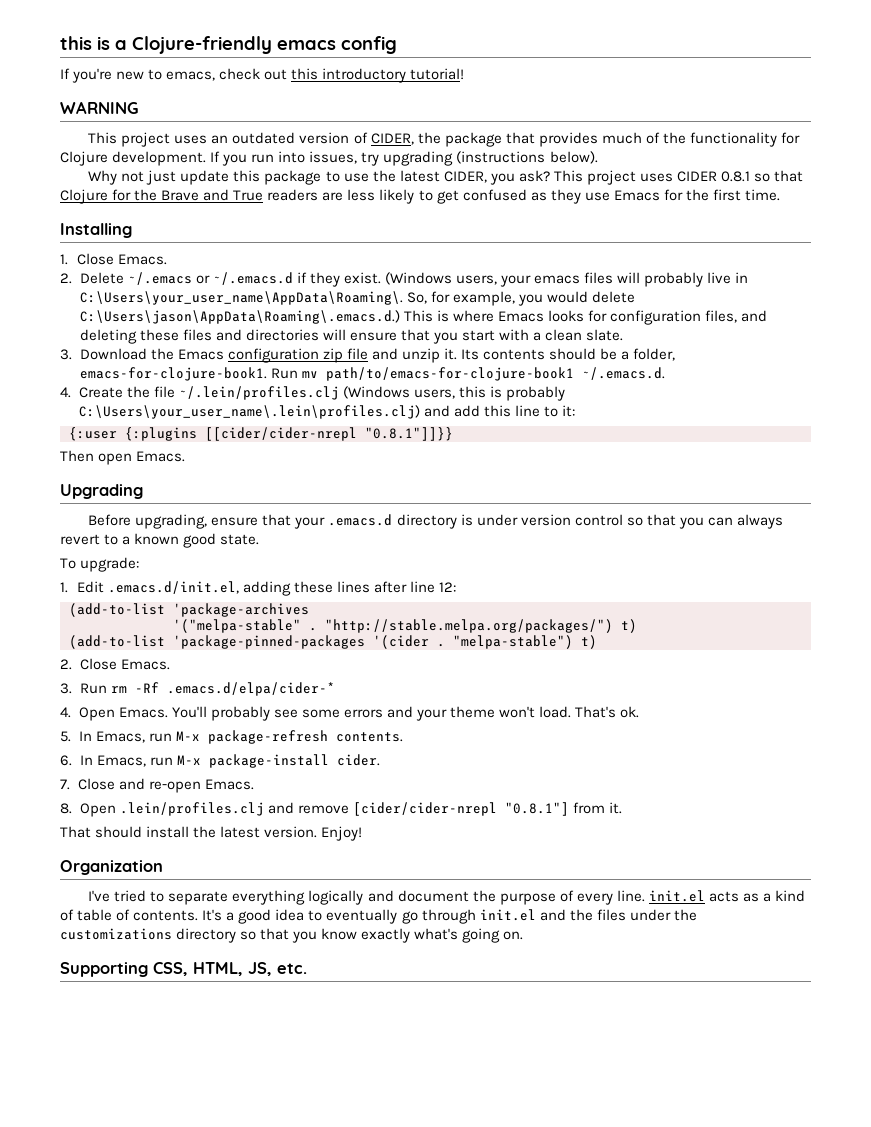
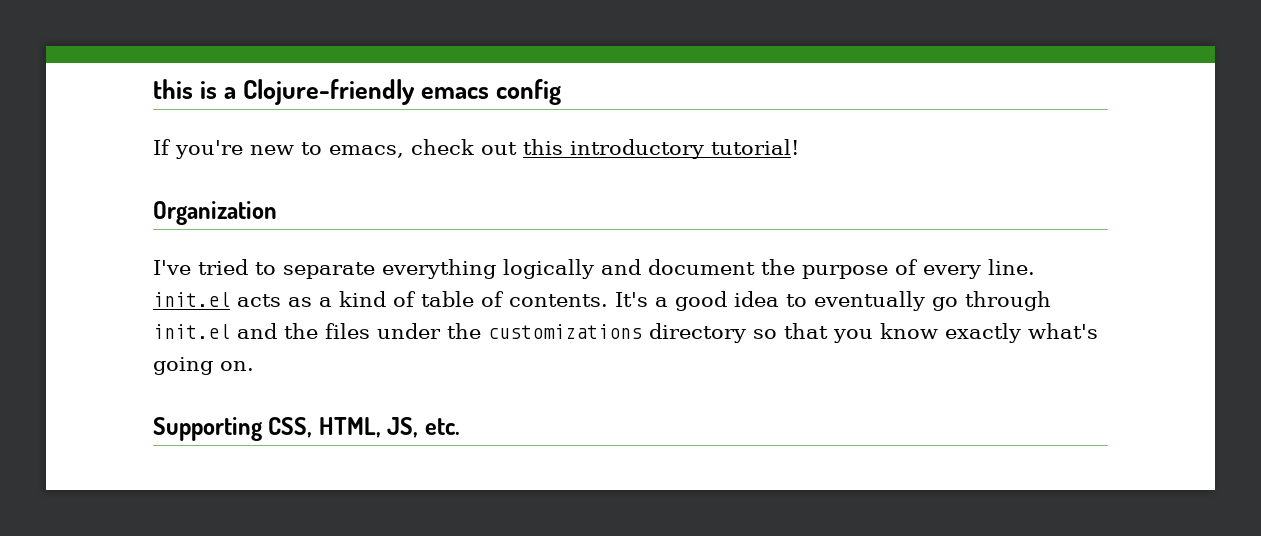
- WARNING
- This project uses an outdated version of CIDER, the package that provides much of the functionality for Clojure development. If you run into issues, try upgrading (instructions below).
- Why not just update this package to use the latest CIDER, you ask? This project uses CIDER 0.8.1 so that Clojure for the Brave and True readers are less likely to get confused as they use Emacs for the first time.
- Installing
- 1. Close Emacs.
- 2. Delete ~/.emacs or ~/.emacs.d if they exist. (Windows users, your emacs files will probably live in C:\Users\your_user_name\AppData\Roaming\. So, for example, you would delete C:\Users\jason\AppData\Roaming\.emacs.d.) This is where Emacs looks for configuration files, and deleting these files and directories will ensure that you start with a clean slate.
- 3. Download the Emacs configuration zip file and unzip it. Its contents should be a folder, emacs-for-clojure-book1. Run mv path/to/emacs-for-clojure-book1 ~/.emacs.d.
- 4. Create the file ~/.lein/profiles.clj (Windows users, this is probably C:\Users\your_user_name\.lein\profiles.clj) and add this line to it:
- {:user {:plugins [[cider/cider-nrepl "0.8.1"]]}}
- Then open Emacs.
- Upgrading
- Before upgrading, ensure that your .emacs.d directory is under version control so that you can always revert to a known good state.
- To upgrade:
- 1. Edit .emacs.d/init.el, adding these lines after line 12:
- (add-to-list 'package-archives
- '("melpa-stable" . "http://stable.melpa.org/packages/") t)
- (add-to-list 'package-pinned-packages '(cider . "melpa-stable") t)
- 2. Close Emacs.
- 3. Run rm -Rf .emacs.d/elpa/cider-*
- 4. Open Emacs. You'll probably see some errors and your theme won't load. That's ok.
- 5. In Emacs, run M-x package-refresh contents.
- 6. In Emacs, run M-x package-install cider.
- 7. Close and re-open Emacs.
- 8. Open .lein/profiles.clj and remove [cider/cider-nrepl "0.8.1"] from it.
- That should install the latest version. Enjoy!

